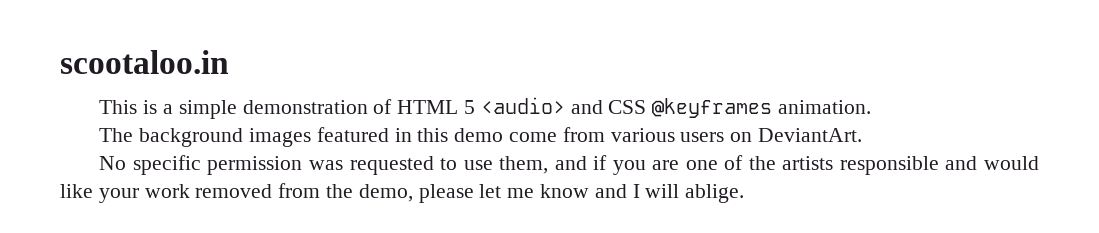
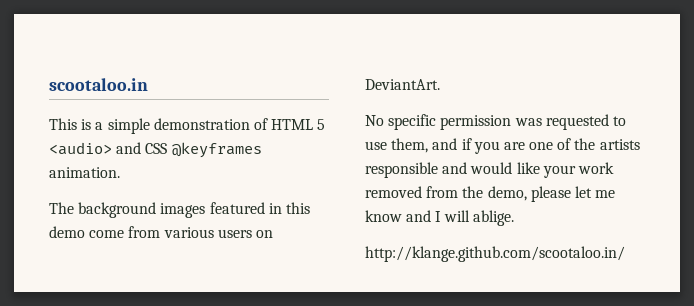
+ http://klange.github.com/scootaloo.in/

